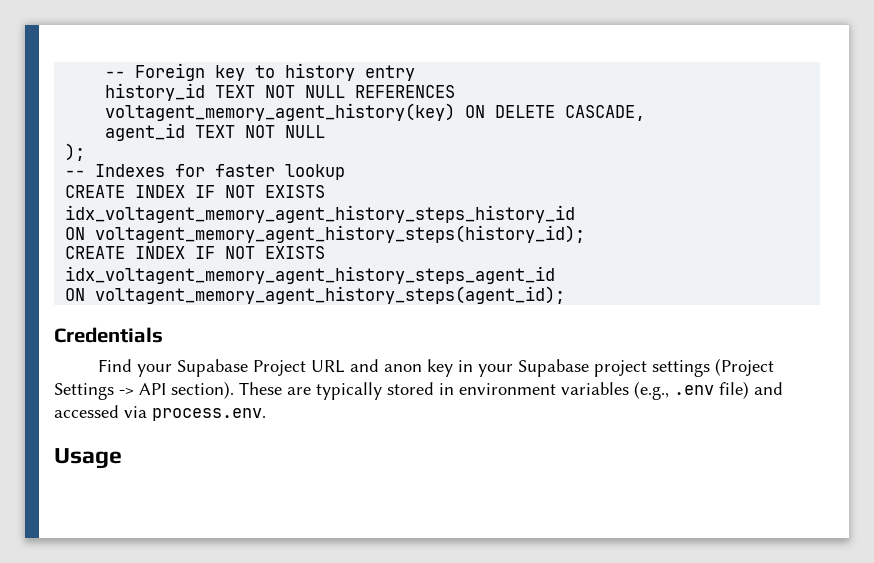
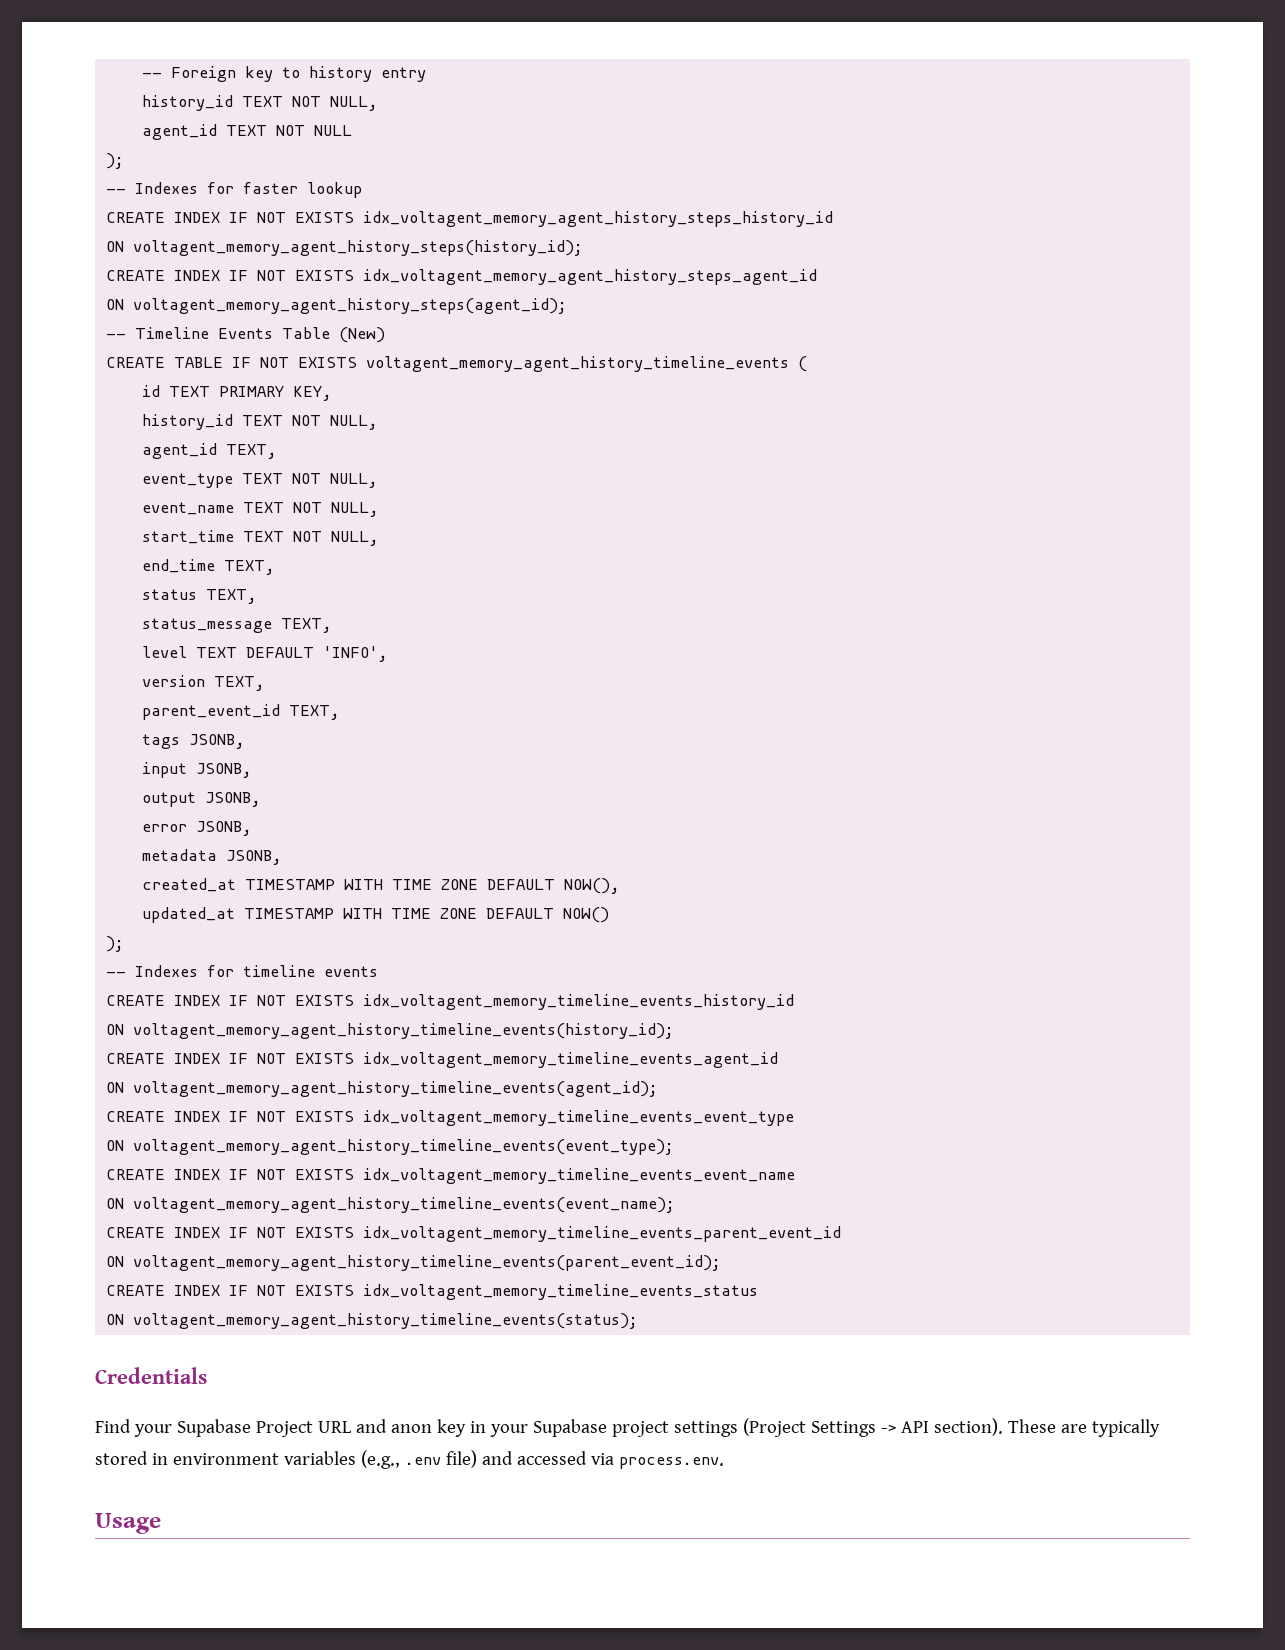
  -- Foreign key to history entry
- history_id TEXT NOT NULL REFERENCES voltagent_memory_agent_history(key) ON DELETE CASCADE,
+ history_id TEXT NOT NULL,
+ -- Timeline Events Table (New)
+ CREATE TABLE IF NOT EXISTS voltagent_memory_agent_history_timeline_events (
+ id TEXT PRIMARY KEY,
+ history_id TEXT NOT NULL,
+ agent_id TEXT,
+ event_type TEXT NOT NULL,
+ event_name TEXT NOT NULL,
+ start_time TEXT NOT NULL,
+ end_time TEXT,
+ status TEXT,
+ status_message TEXT,
+ level TEXT DEFAULT 'INFO',
+ version TEXT,
+ parent_event_id TEXT,
+ tags JSONB,
+ input JSONB,
+ output JSONB,
+ error JSONB,
+ metadata JSONB,
+ created_at TIMESTAMP WITH TIME ZONE DEFAULT NOW(),
+ updated_at TIMESTAMP WITH TIME ZONE DEFAULT NOW()
+ );
+ -- Indexes for timeline events
+ CREATE INDEX IF NOT EXISTS idx_voltagent_memory_timeline_events_history_id
+ ON voltagent_memory_agent_history_timeline_events(history_id);
+ CREATE INDEX IF NOT EXISTS idx_voltagent_memory_timeline_events_agent_id
+ ON voltagent_memory_agent_history_timeline_events(agent_id);
+ CREATE INDEX IF NOT EXISTS idx_voltagent_memory_timeline_events_event_type
+ ON voltagent_memory_agent_history_timeline_events(event_type);
+ CREATE INDEX IF NOT EXISTS idx_voltagent_memory_timeline_events_event_name
+ ON voltagent_memory_agent_history_timeline_events(event_name);
+ CREATE INDEX IF NOT EXISTS idx_voltagent_memory_timeline_events_parent_event_id
+ ON voltagent_memory_agent_history_timeline_events(parent_event_id);
+ CREATE INDEX IF NOT EXISTS idx_voltagent_memory_timeline_events_status
+ ON voltagent_memory_agent_history_timeline_events(status);

